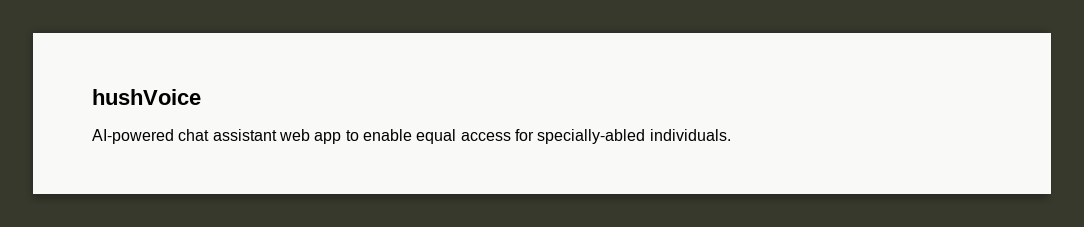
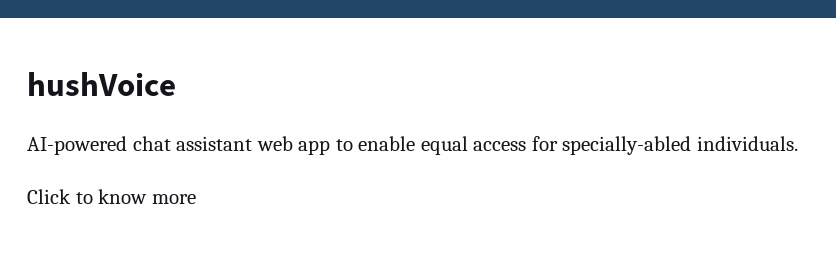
+ Click to know more

